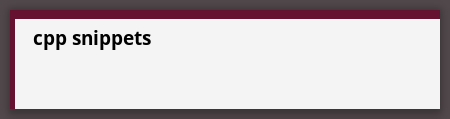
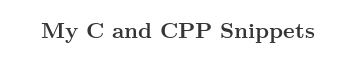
- cpp snippets
+ My C and CPP Snippets

